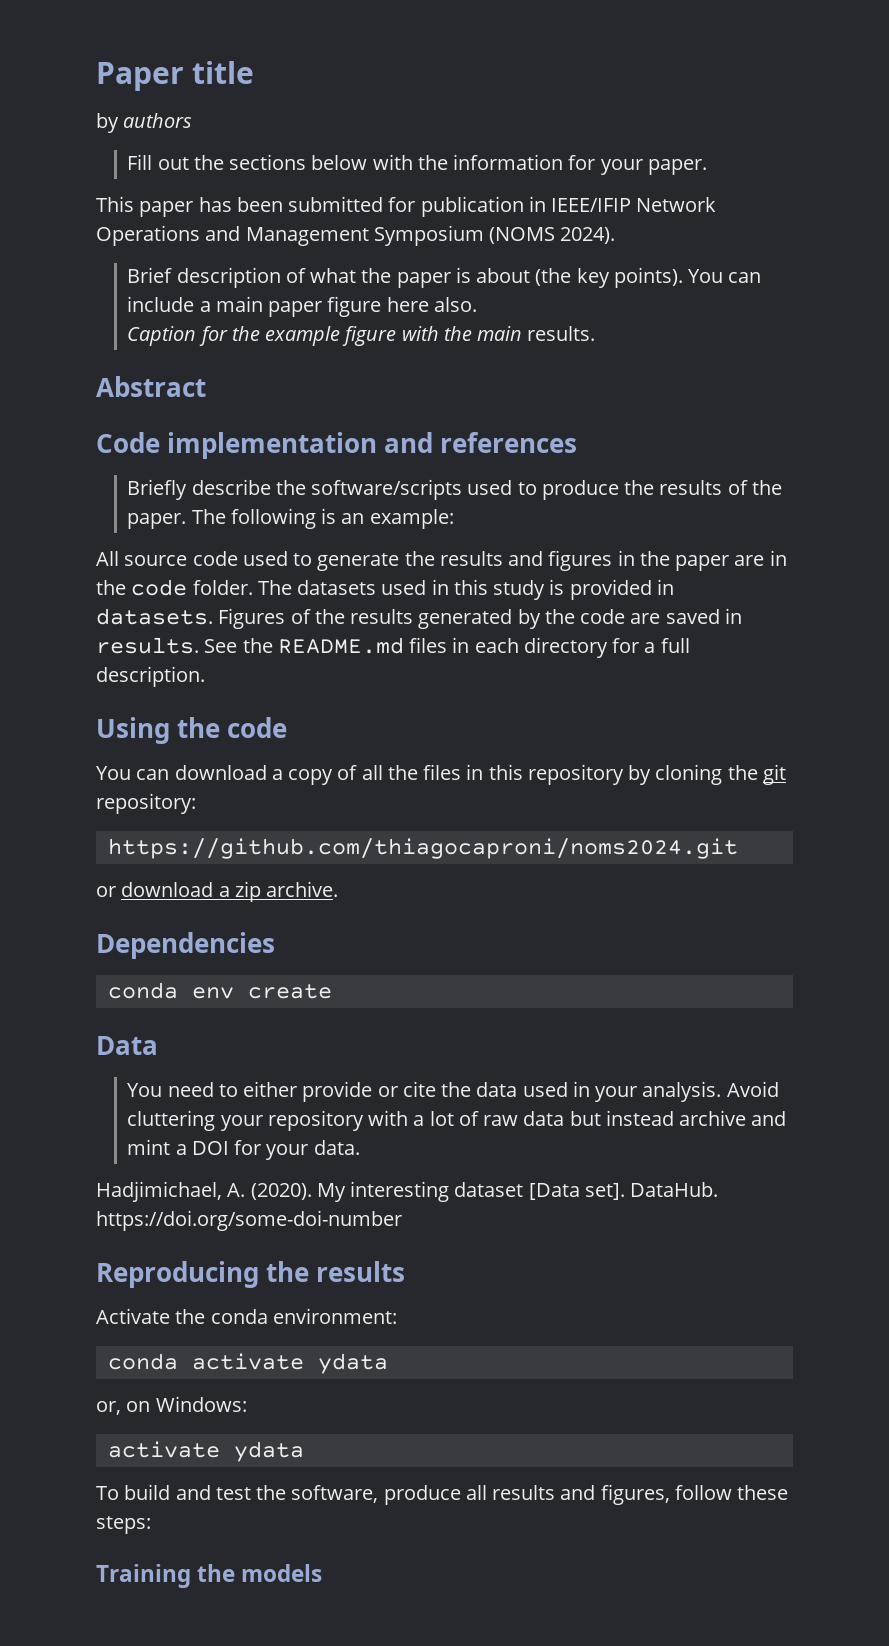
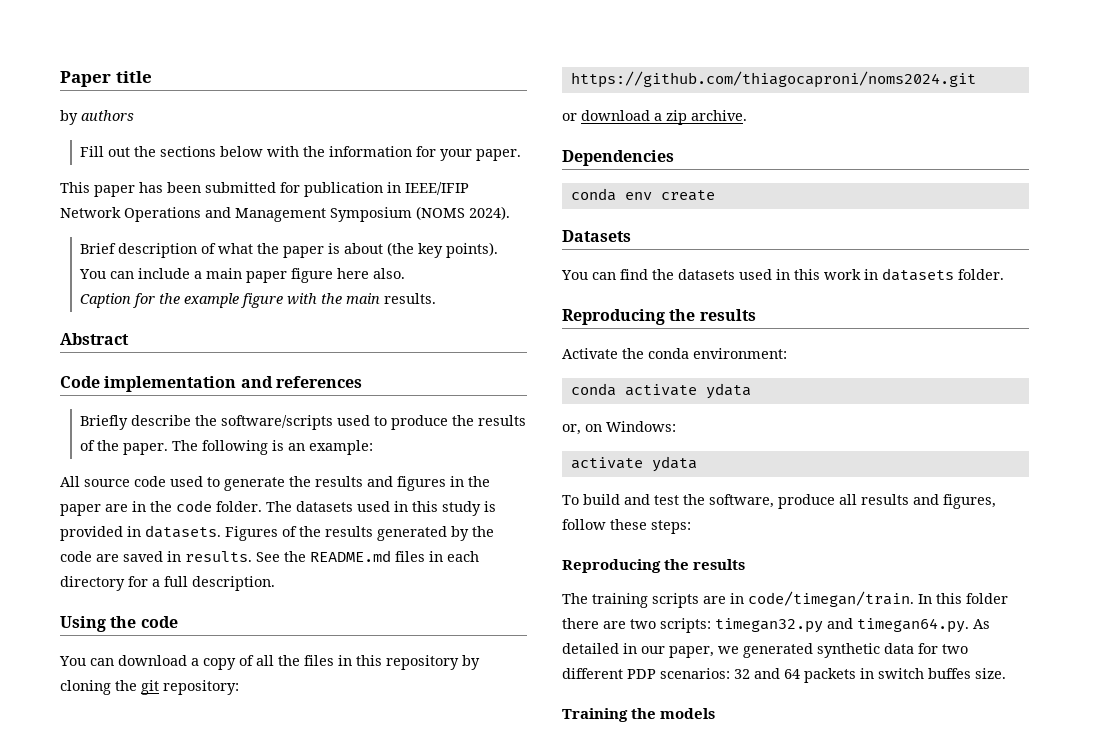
- Data
- You need to either provide or cite the data used in your analysis. Avoid cluttering your repository with a lot of raw data but instead archive and mint a DOI for your data.
- Hadjimichael, A. (2020). My interesting dataset [Data set]. DataHub. https://doi.org/some-doi-number
+ Datasets
+ You can find the datasets used in this work in datasets folder.
  To build and test the software, produce all results and figures, follow these steps:
+ Reproducing the results
+ The training scripts are in code/timegan/train. In this folder there are two scripts: timegan32.py and timegan64.py. As detailed in our paper, we generated synthetic data for two different PDP scenarios: 32 and 64 packets in switch buffes size.

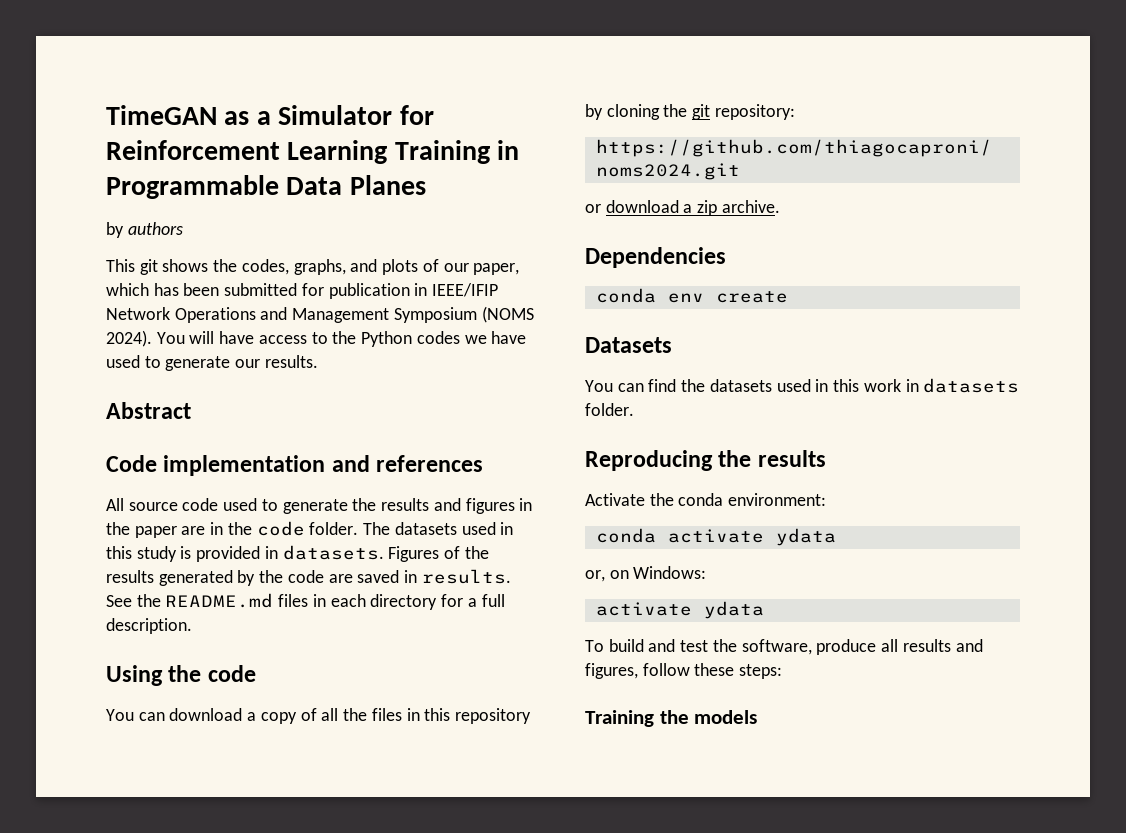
- Paper title
+ TimeGAN as a Simulator for Reinforcement Learning Training in Programmable Data Planes
  by authors
- Fill out the sections below with the information for your paper.
- This paper has been submitted for publication in IEEE/IFIP Network Operations and Management Symposium (NOMS 2024).
- Brief description of what the paper is about (the key points). You can include a main paper figure here also.
- Caption for the example figure with the main results.
+ This git shows the codes, graphs, and plots of our paper, which has been submitted for publication in IEEE/IFIP Network Operations and Management Symposium (NOMS 2024). You will have access to the Python codes we have used to generate our results.
- Briefly describe the software/scripts used to produce the results of the paper. The following is an example:
  To build and test the software, produce all results and figures, follow these steps:
- Reproducing the results
- The training scripts are in code/timegan/train. In this folder there are two scripts: timegan32.py and timegan64.py. As detailed in our paper, we generated synthetic data for two different PDP scenarios: 32 and 64 packets in switch buffes size.

